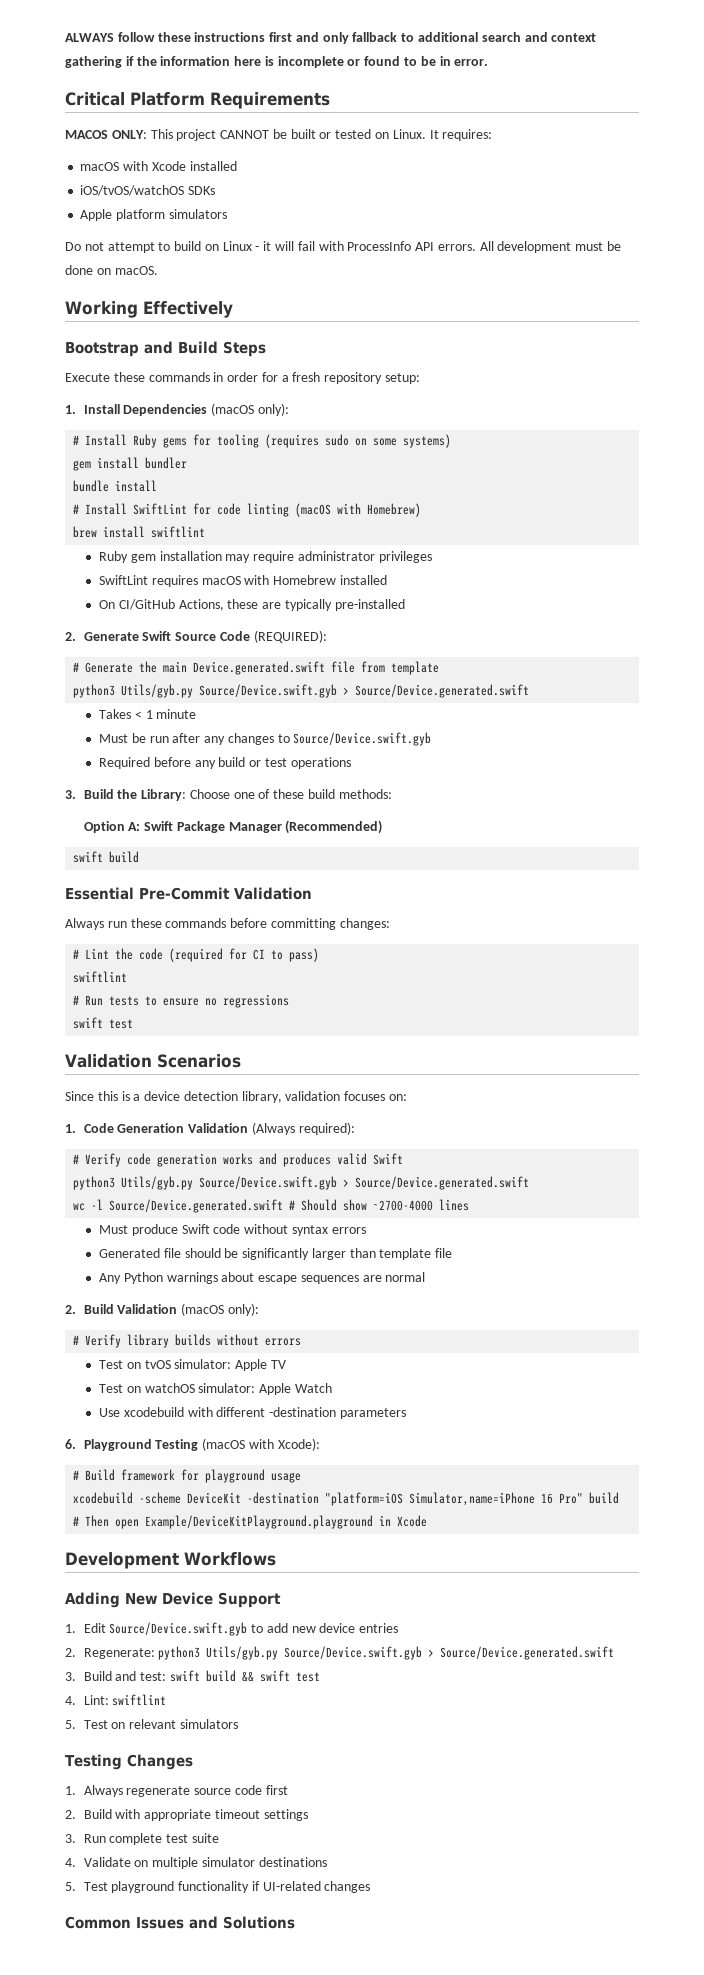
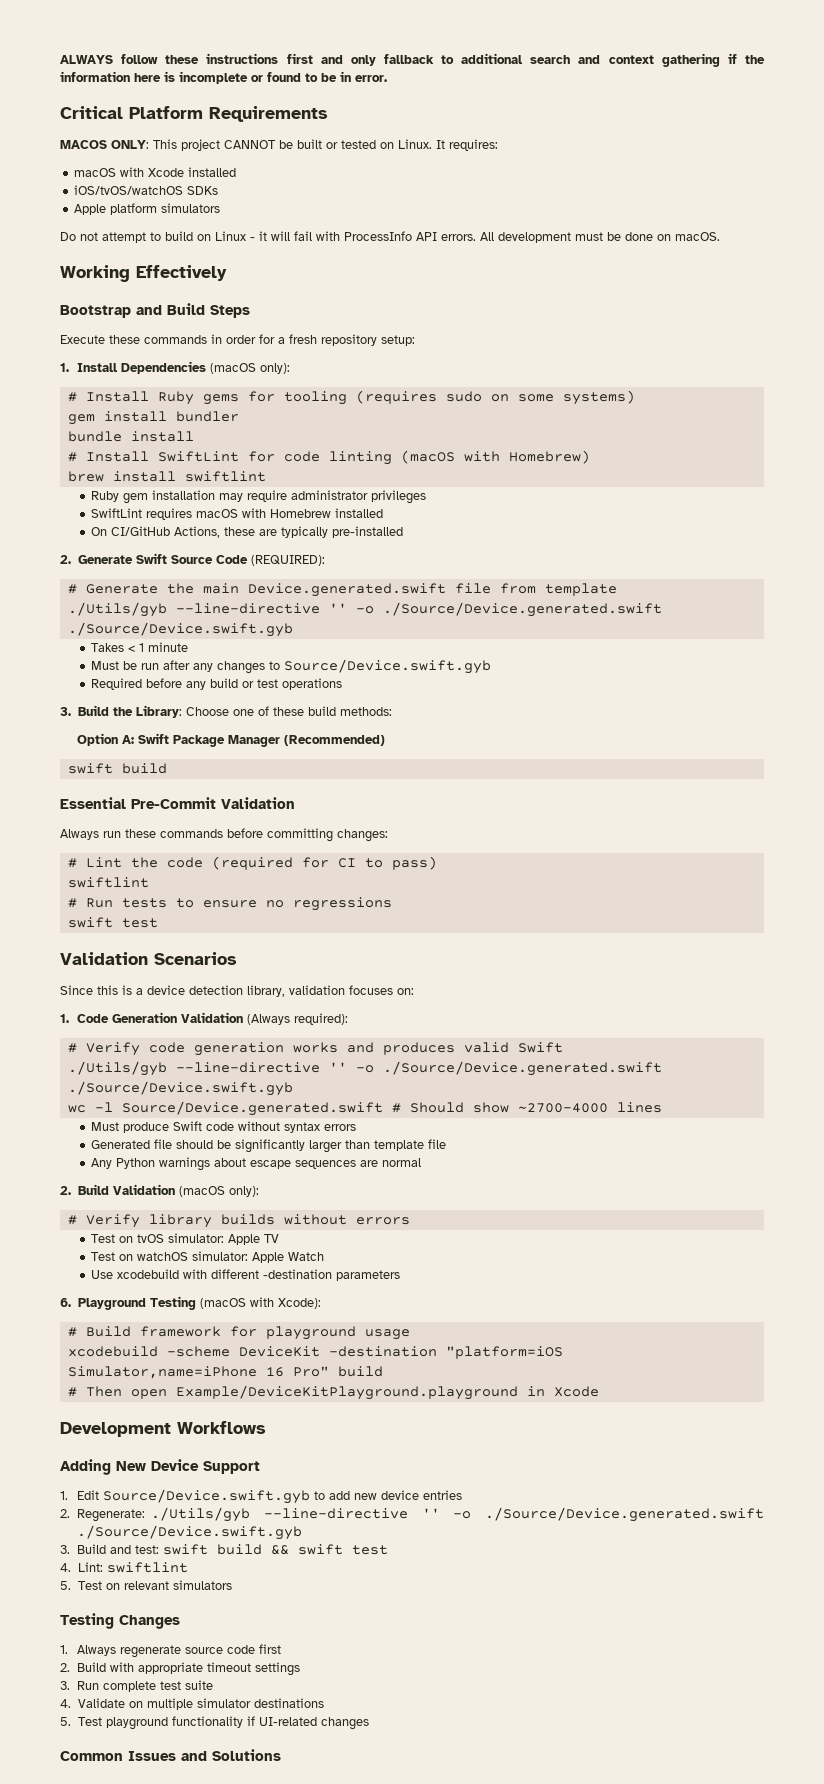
  # Generate the main Device.generated.swift file from template
- python3 Utils/gyb.py Source/Device.swift.gyb > Source/Device.generated.swift
+ ./Utils/gyb --line-directive '' -o ./Source/Device.generated.swift ./Source/Device.swift.gyb
  # Verify code generation works and produces valid Swift
- python3 Utils/gyb.py Source/Device.swift.gyb > Source/Device.generated.swift
+ ./Utils/gyb --line-directive '' -o ./Source/Device.generated.swift ./Source/Device.swift.gyb
- 2. Regenerate: python3 Utils/gyb.py Source/Device.swift.gyb > Source/Device.generated.swift
+ 2. Regenerate: ./Utils/gyb --line-directive '' -o ./Source/Device.generated.swift ./Source/Device.swift.gyb

